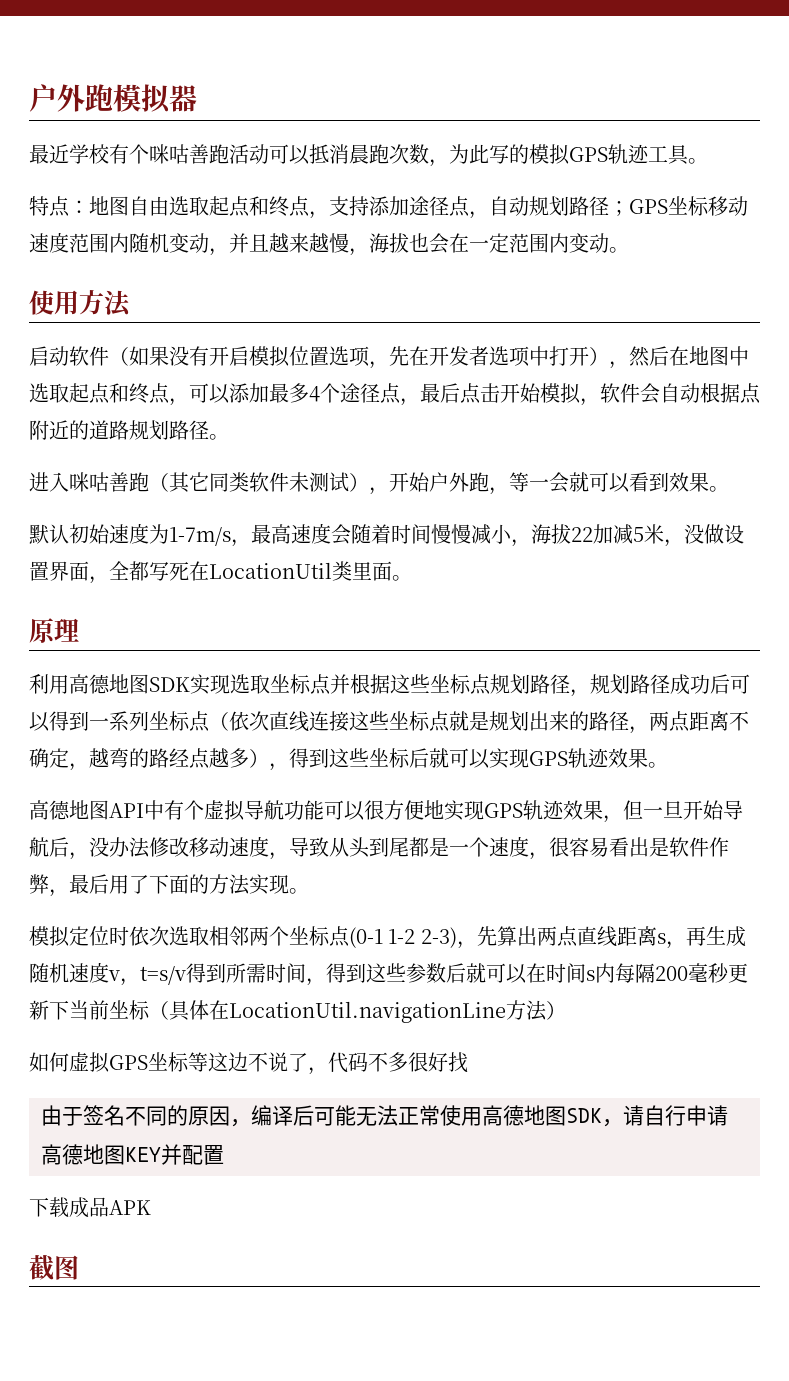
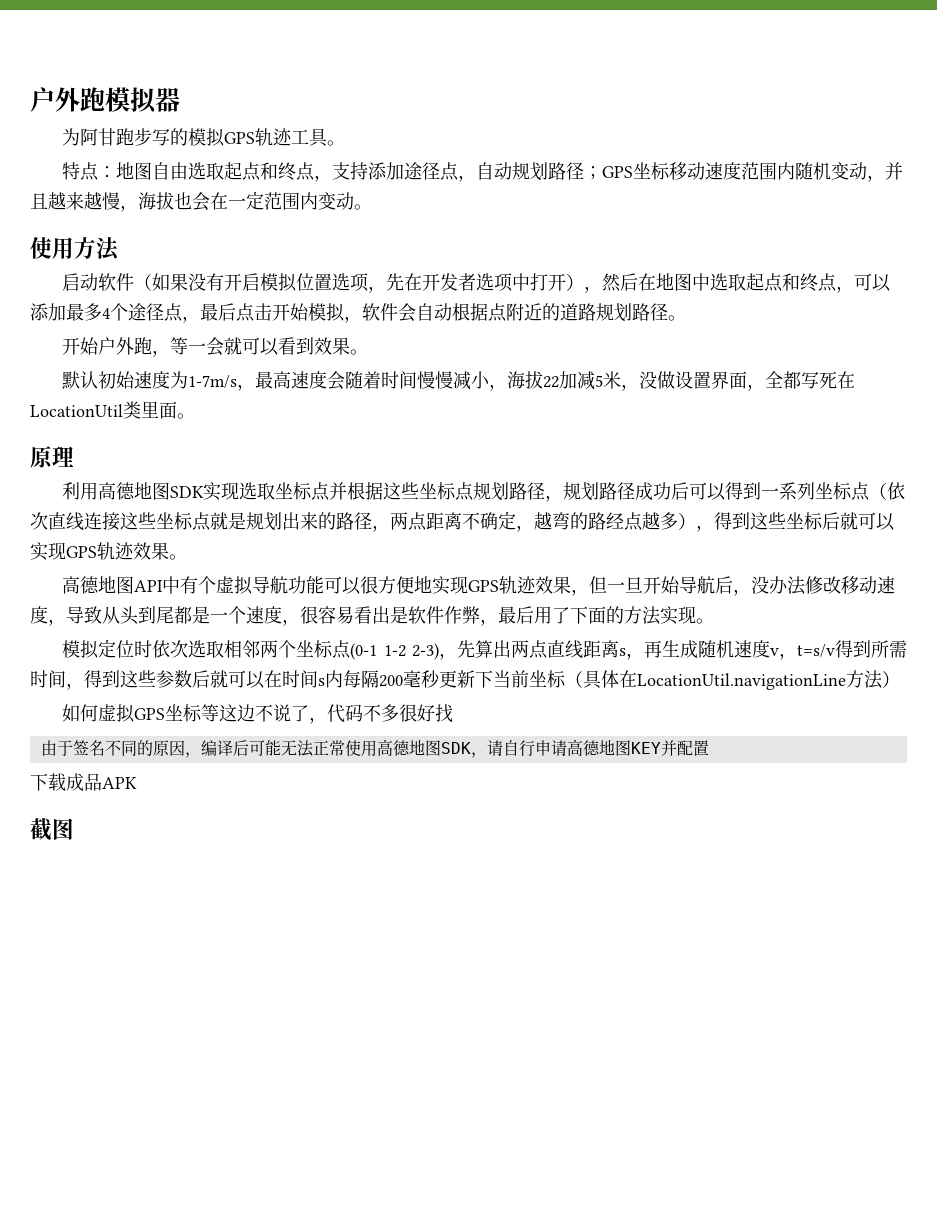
- 最近学校有个咪咕善跑活动可以抵消晨跑次数，为此写的模拟GPS轨迹工具。
+ 为阿甘跑步写的模拟GPS轨迹工具。
- 进入咪咕善跑（其它同类软件未测试），开始户外跑，等一会就可以看到效果。
+ 开始户外跑，等一会就可以看到效果。

